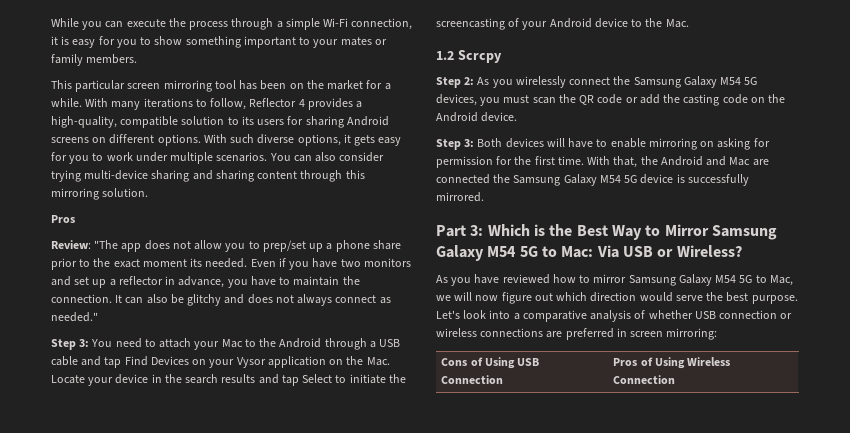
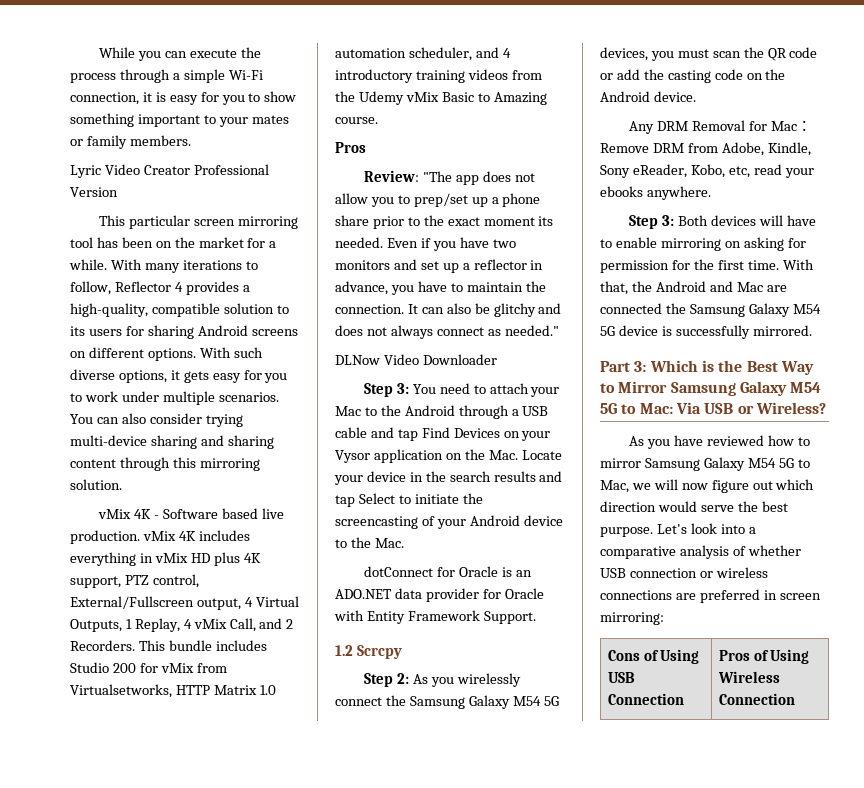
+ Lyric Video Creator Professional Version
+ vMix 4K - Software based live production. vMix 4K includes everything in vMix HD plus 4K support, PTZ control, External/Fullscreen output, 4 Virtual Outputs, 1 Replay, 4 vMix Call, and 2 Recorders. This bundle includes Studio 200 for vMix from Virtualsetworks, HTTP Matrix 1.0 automation scheduler, and 4 introductory training videos from the Udemy vMix Basic to Amazing course.
+ DLNow Video Downloader
+ dotConnect for Oracle is an ADO.NET data provider for Oracle with Entity Framework Support.
+ Any DRM Removal for Mac：Remove DRM from Adobe, Kindle, Sony eReader, Kobo, etc, read your ebooks anywhere.

